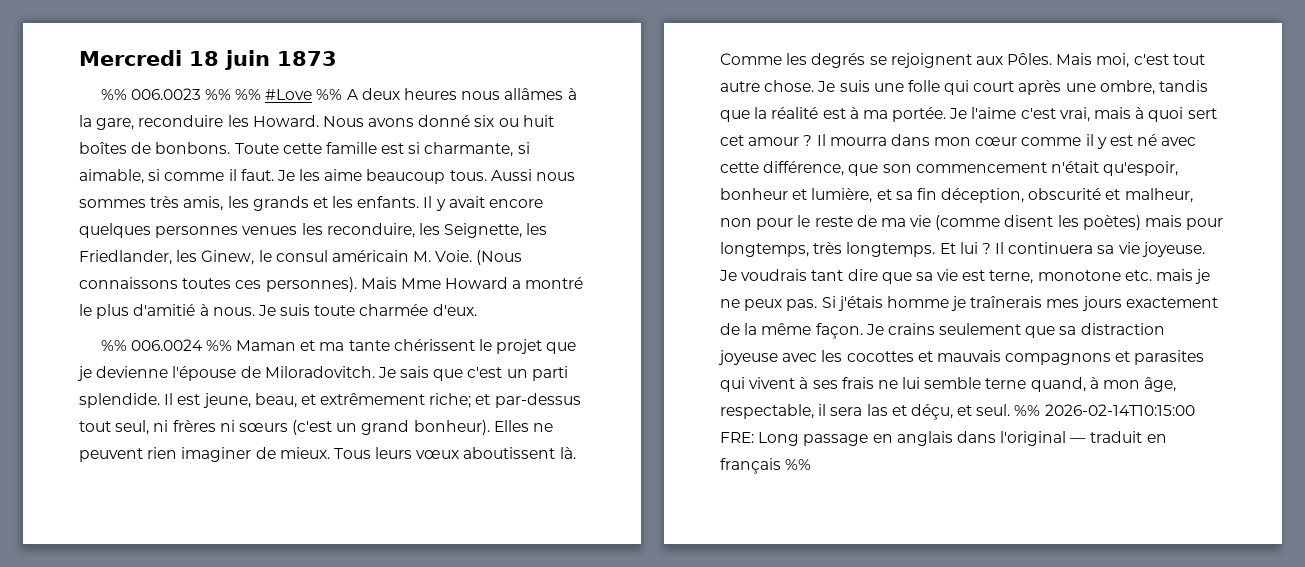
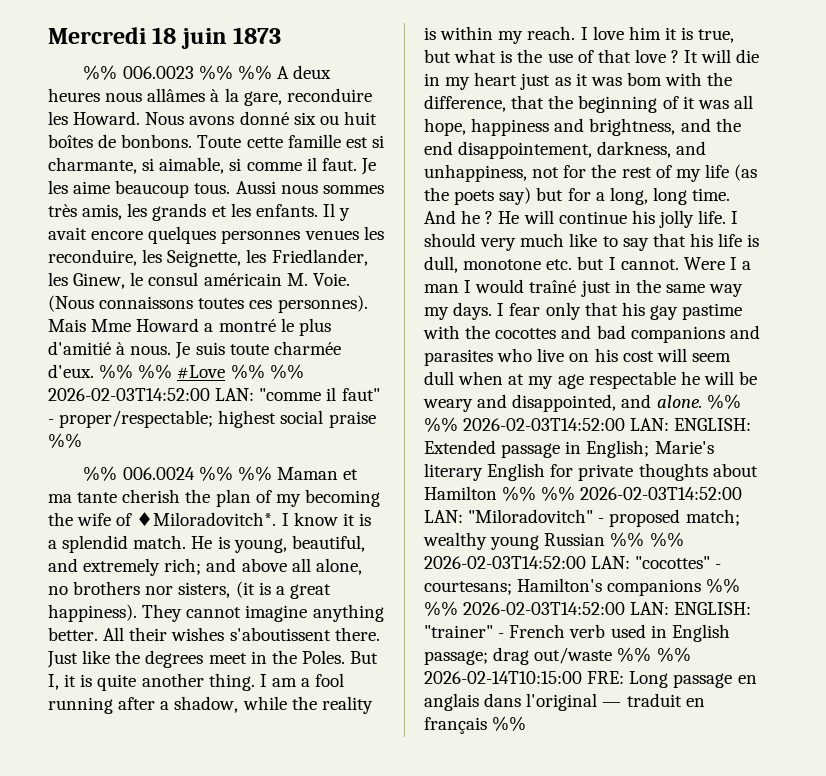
- %% 006.0023 %% %% #Love %% A deux heures nous allâmes à la gare, reconduire les Howard.
+ %% 006.0023 %% %% A deux heures nous allâmes à la gare, reconduire les Howard.
+ %% %% #Love %% %% 2026-02-03T14:52:00 LAN: "comme il faut" - proper/respectable; highest social praise %%
- %% 006.0024 %% Maman et ma tante chérissent le projet que je devienne l'épouse de Miloradovitch. Je sais que c'est un parti splendide. Il est jeune, beau, et extrêmement riche; et par-dessus tout seul, ni frères ni sœurs (c'est un grand bonheur). Elles ne peuvent rien imaginer de mieux. Tous leurs vœux aboutissent là. Comme les degrés se rejoignent aux Pôles. Mais moi, c'est tout autre chose. Je suis une folle qui court après une ombre, tandis que la réalité est à ma portée. Je l'aime c'est vrai, mais à quoi sert cet amour ? Il mourra dans mon cœur comme il y est né avec cette différence, que son commencement n'était qu'espoir, bonheur et lumière, et sa fin déception, obscurité et malheur, non pour le reste de ma vie (comme disent les poètes) mais pour longtemps, très longtemps. Et lui ? Il continuera sa vie joyeuse. Je voudrais tant dire que sa vie est terne, monotone etc. mais je ne peux pas. Si j'étais homme je traînerais mes jours exactement de la même façon. Je crains seulement que sa distraction joyeuse avec les cocottes et mauvais compagnons et parasites qui vivent à ses frais ne lui semble terne quand, à mon âge, respectable, il sera las et déçu, et seul. %% 2026-02-14T10:15:00 FRE: Long passage en anglais dans l'original — traduit en français %%
+ %% 006.0024 %% %% Maman et ma tante cherish the plan of my becoming the wife of ♦Miloradovitch*. I know it is a splendid match. He is young, beautiful, and extremely rich; and above all alone, no brothers nor sisters, (it is a great happiness). They cannot imagine anything better. All their wishes s'aboutissent there. Just like the degrees meet in the Poles. But I, it is quite another thing. I am a fool running after a shadow, while the reality is within my reach. I love him it is true, but what is the use of that love ? It will die in my heart just as it was bom with the difference, that the beginning of it was all hope, happiness and brightness, and the end disappointement, darkness, and unhappiness, not for the rest of my life (as the poets say) but for a long, long time. And he ? He will continue his jolly life. I should very much like to say that his life is dull, monotone etc. but I cannot. Were I a man I would traîné just in the same way my days. I fear only that his gay pastime with the cocottes and bad companions and parasites who live on his cost will seem dull when at my age respectable he will be weary and disappointed, and alone. %% %% 2026-02-03T14:52:00 LAN: ENGLISH: Extended passage in English; Marie's literary English for private thoughts about Hamilton %% %% 2026-02-03T14:52:00 LAN: "Miloradovitch" - proposed match; wealthy young Russian %% %% 2026-02-03T14:52:00 LAN: "cocottes" - courtesans; Hamilton's companions %% %% 2026-02-03T14:52:00 LAN: ENGLISH: "trainer" - French verb used in English passage; drag out/waste %% %% 2026-02-14T10:15:00 FRE: Long passage en anglais dans l'original — traduit en français %%

